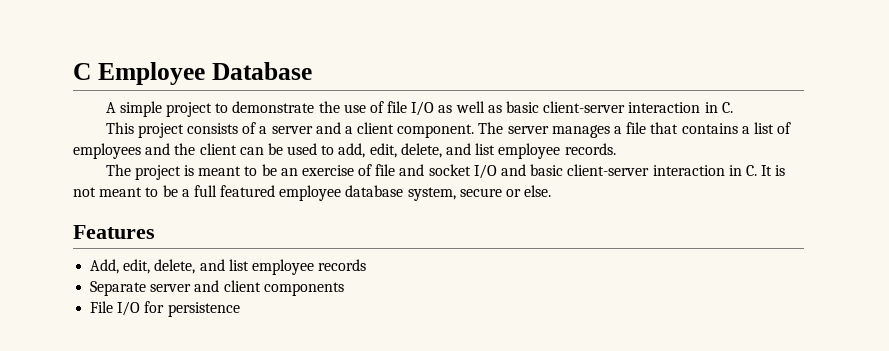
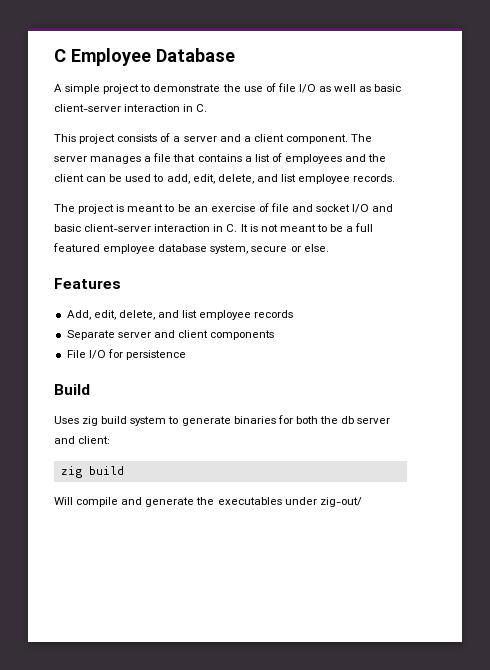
+ Build
+ Uses zig build system to generate binaries for both the db server and client:
+ zig build
+ Will compile and generate the executables under zig-out/

